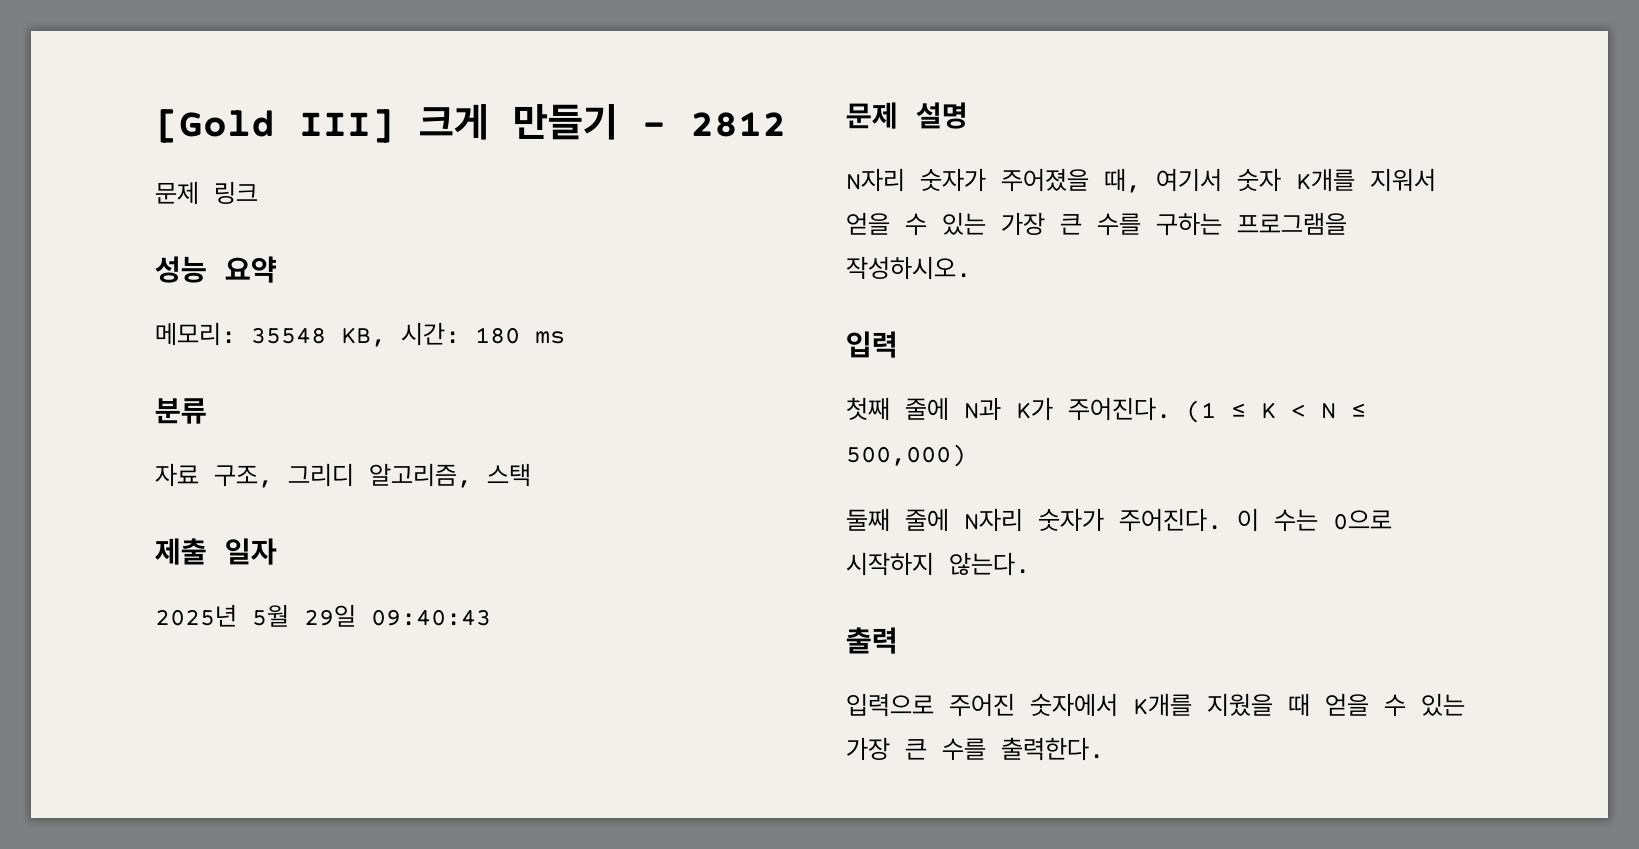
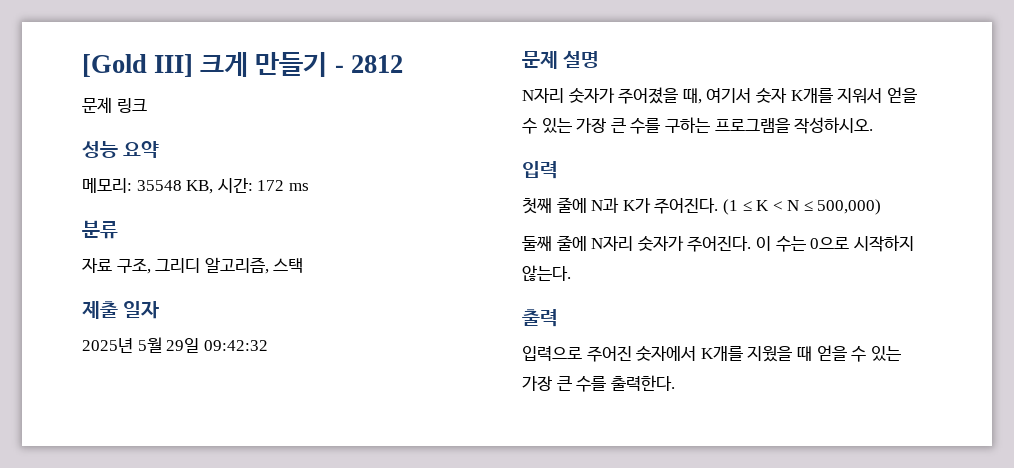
- 메모리: 35548 KB, 시간: 180 ms
+ 메모리: 35548 KB, 시간: 172 ms
- 2025년 5월 29일 09:40:43
+ 2025년 5월 29일 09:42:32

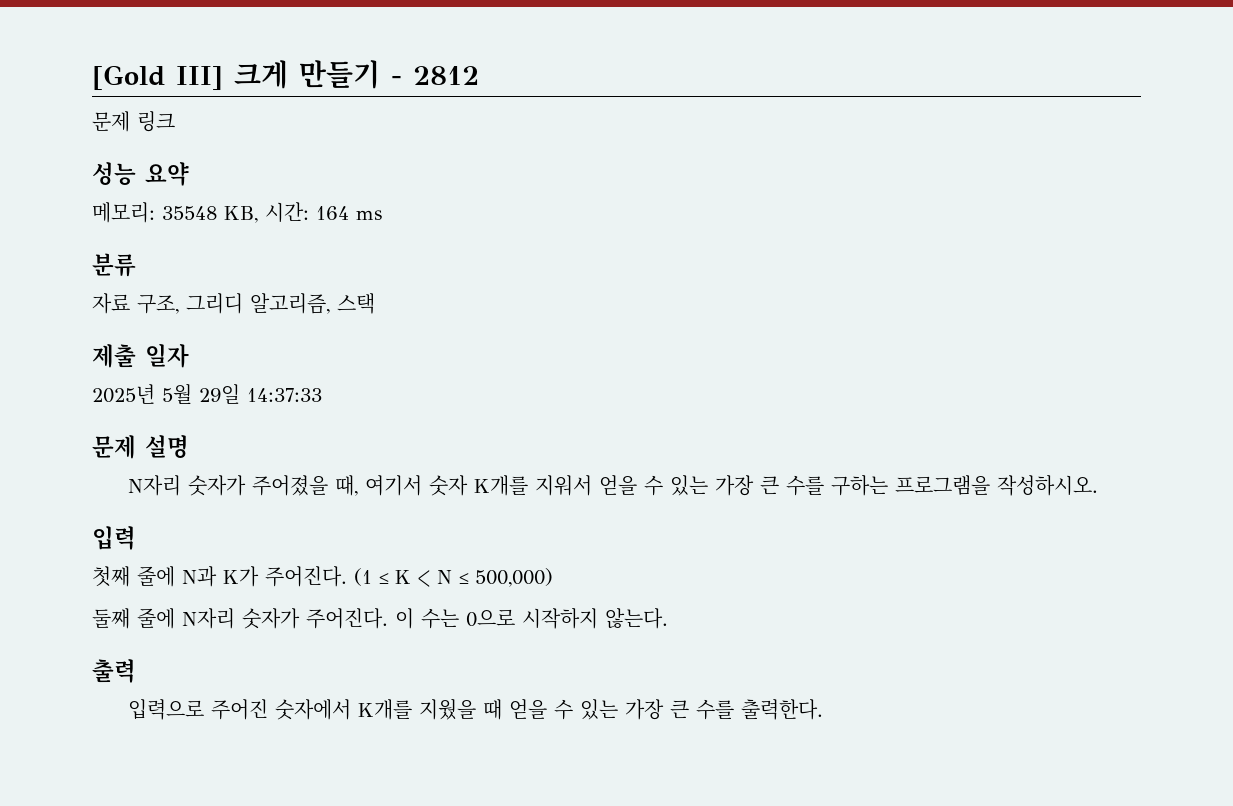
- 메모리: 35548 KB, 시간: 172 ms
+ 메모리: 35548 KB, 시간: 164 ms
- 2025년 5월 29일 09:42:32
+ 2025년 5월 29일 14:37:33

